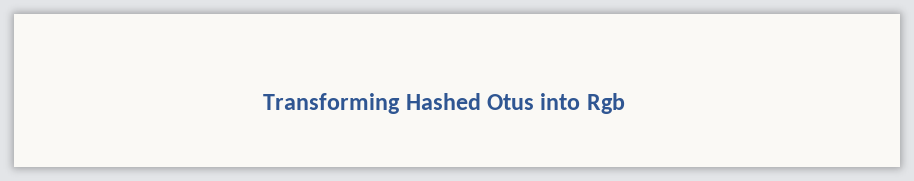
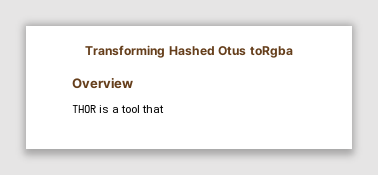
- Transforming Hashed Otus into Rgb
+ Transforming Hashed Otus toRgba
+ Overview
+ THOR is a tool that

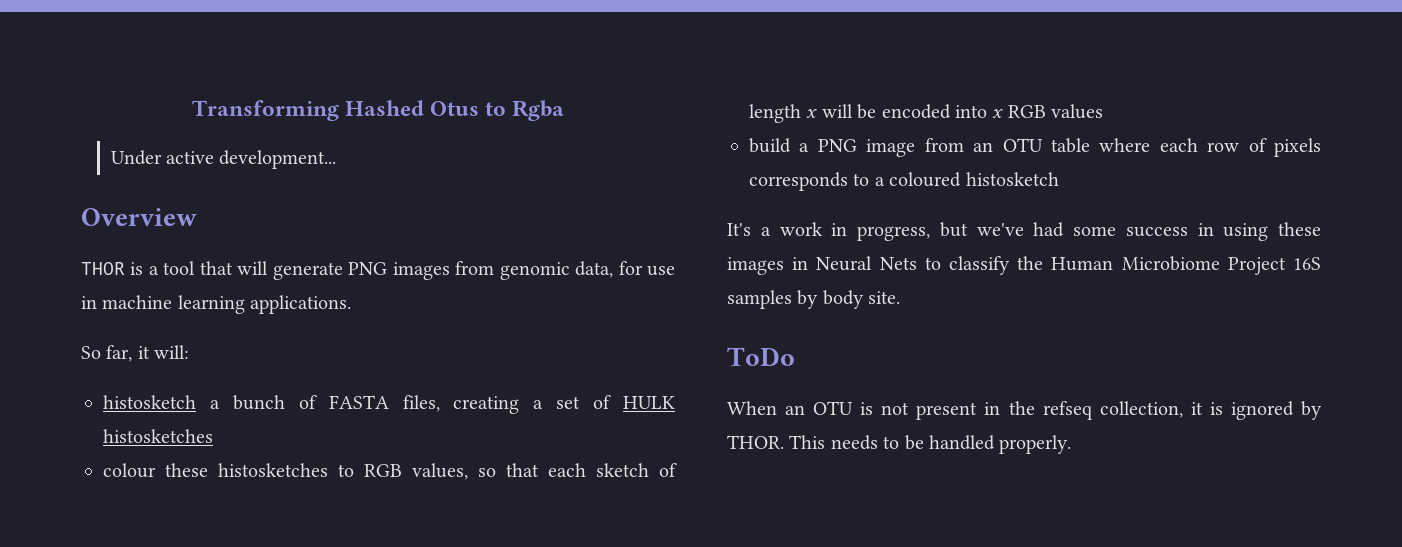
- Transforming Hashed Otus toRgba
+ Transforming Hashed Otus to Rgba
+ Under active development...
- THOR is a tool that
+ THOR is a tool that will generate PNG images from genomic data, for use in machine learning applications.
+ So far, it will:
+ histosketch a bunch of FASTA files, creating a set of HULK histosketches
+ colour these histosketches to RGB values, so that each sketch of length x will be encoded into x RGB values
+ build a PNG image from an OTU table where each row of pixels corresponds to a coloured histosketch
+ It's a work in progress, but we've had some success in using these images in Neural Nets to classify the Human Microbiome Project 16S samples by body site.
+ ToDo
+ When an OTU is not present in the refseq collection, it is ignored by THOR. This needs to be handled properly.

